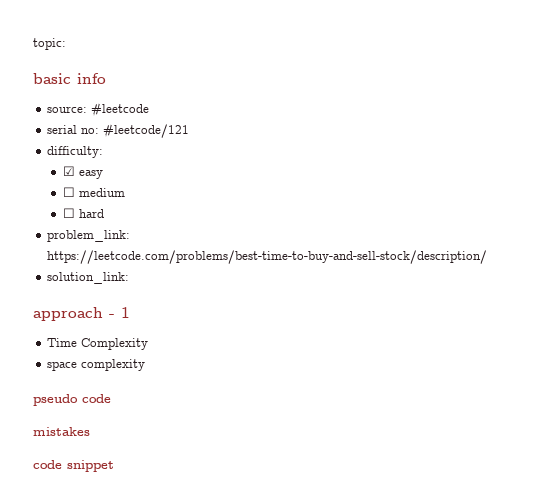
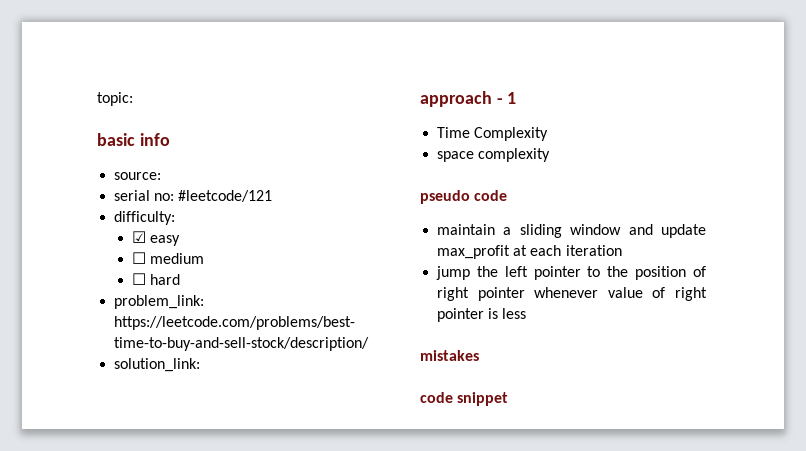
- source: #leetcode
+ source:
+ maintain a sliding window and update max_profit at each iteration
+ jump the left pointer to the position of right pointer whenever value of right pointer is less

